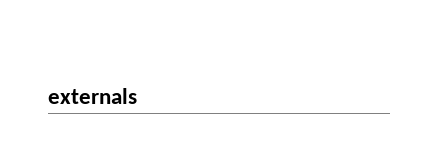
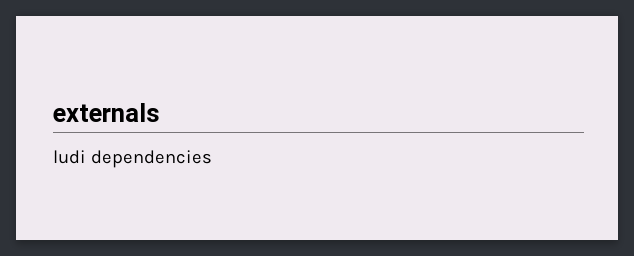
+ ludi dependencies

